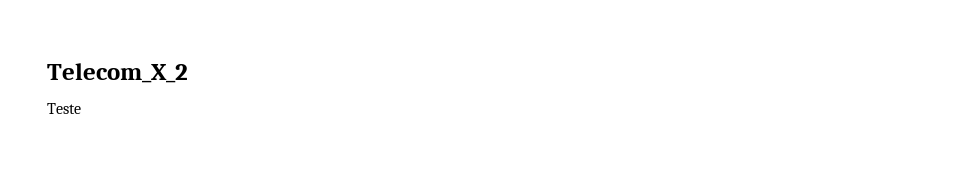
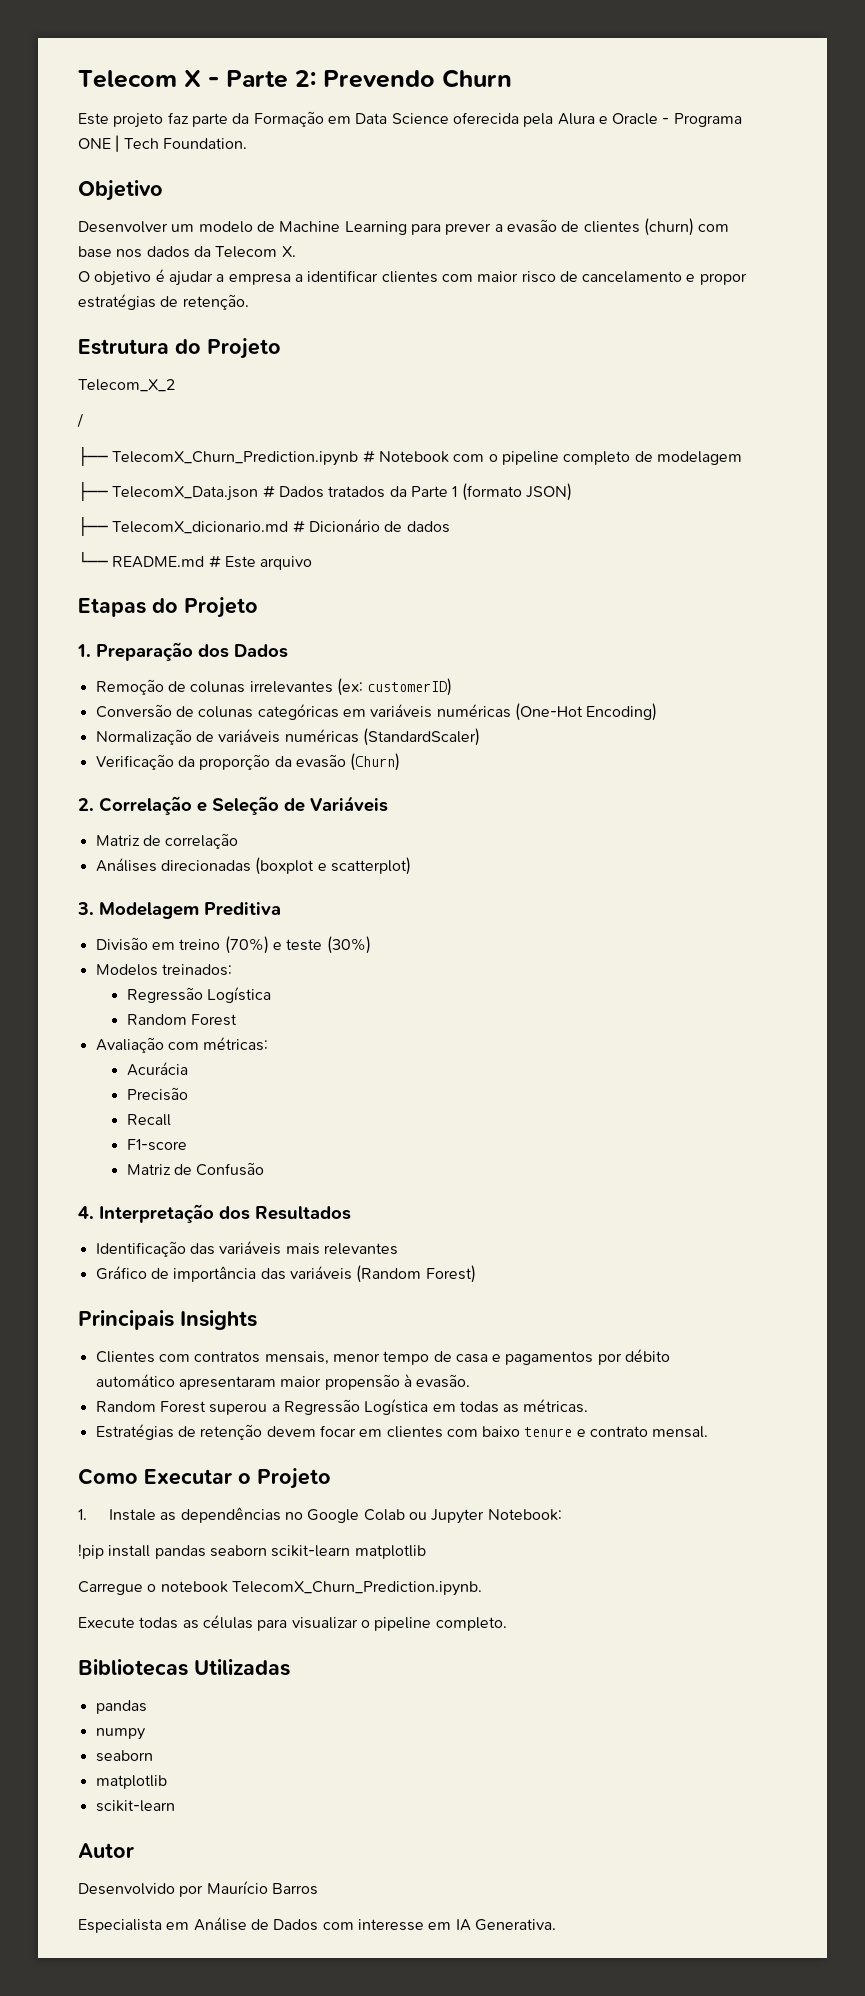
+ Telecom X - Parte 2: Prevendo Churn
+ Este projeto faz parte da Formação em Data Science oferecida pela Alura e Oracle - Programa ONE | Tech Foundation.
+ Objetivo
+ Desenvolver um modelo de Machine Learning para prever a evasão de clientes (churn) com base nos dados da Telecom X.
+ O objetivo é ajudar a empresa a identificar clientes com maior risco de cancelamento e propor estratégias de retenção.
+ Estrutura do Projeto
  Telecom_X_2
- Teste
+ /
+ ├── TelecomX_Churn_Prediction.ipynb # Notebook com o pipeline completo de modelagem
+ ├── TelecomX_Data.json # Dados tratados da Parte 1 (formato JSON)
+ ├── TelecomX_dicionario.md # Dicionário de dados
+ └── README.md # Este arquivo
+ Etapas do Projeto
+ 1. Preparação dos Dados
+ Remoção de colunas irrelevantes (ex: customerID)
+ Conversão de colunas categóricas em variáveis numéricas (One-Hot Encoding)
+ Normalização de variáveis numéricas (StandardScaler)
+ Verificação da proporção da evasão (Churn)
+ 2. Correlação e Seleção de Variáveis
+ Matriz de correlação
+ Análises direcionadas (boxplot e scatterplot)
+ 3. Modelagem Preditiva
+ Divisão em treino (70%) e teste (30%)
+ Modelos treinados:
+ Regressão Logística
+ Random Forest
+ Avaliação com métricas:
+ Acurácia
+ Precisão
+ Recall
+ F1-score
+ Matriz de Confusão
+ 4. Interpretação dos Resultados
+ Identificação das variáveis mais relevantes
+ Gráfico de importância das variáveis (Random Forest)
+ Principais Insights
+ Clientes com contratos mensais, menor tempo de casa e pagamentos por débito automático apresentaram maior propensão à evasão.
+ Random Forest superou a Regressão Logística em todas as métricas.
+ Estratégias de retenção devem focar em clientes com baixo tenure e contrato mensal.
+ Como Executar o Projeto
+ 1. Instale as dependências no Google Colab ou Jupyter Notebook:
+ !pip install pandas seaborn scikit-learn matplotlib
+ Carregue o notebook TelecomX_Churn_Prediction.ipynb.
+ Execute todas as células para visualizar o pipeline completo.
+ Bibliotecas Utilizadas
+ pandas
+ numpy
+ seaborn
+ matplotlib
+ scikit-learn
+ Autor
+ Desenvolvido por Maurício Barros
+ Especialista em Análise de Dados com interesse em IA Generativa.

